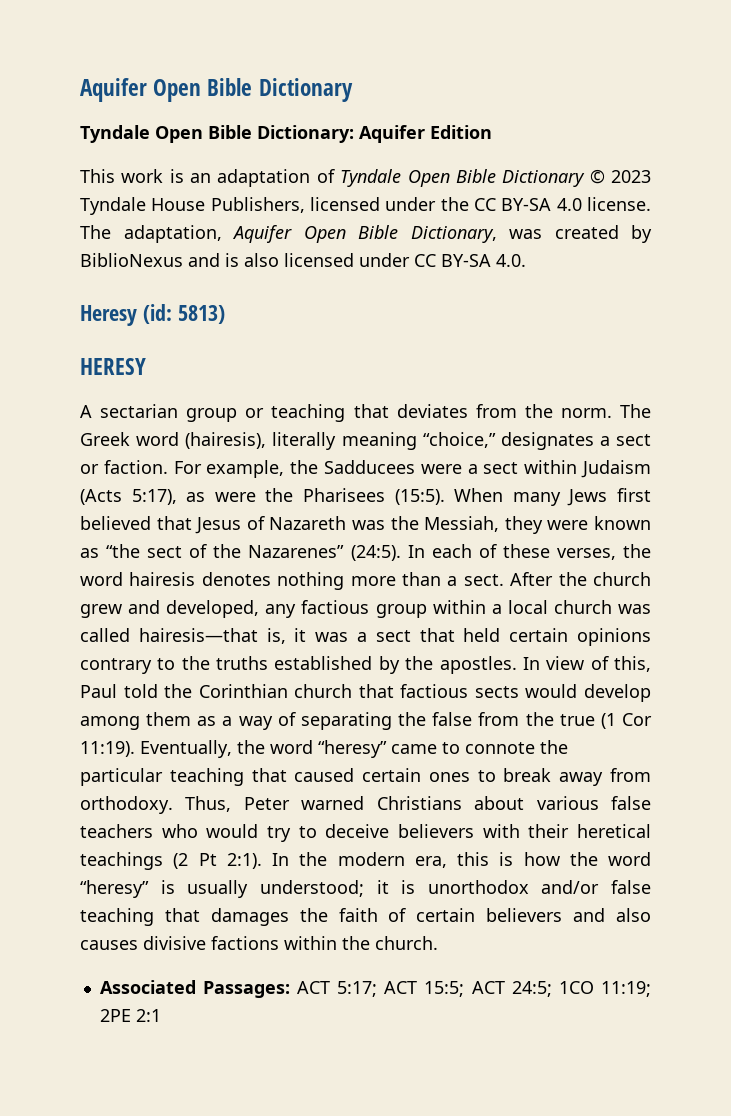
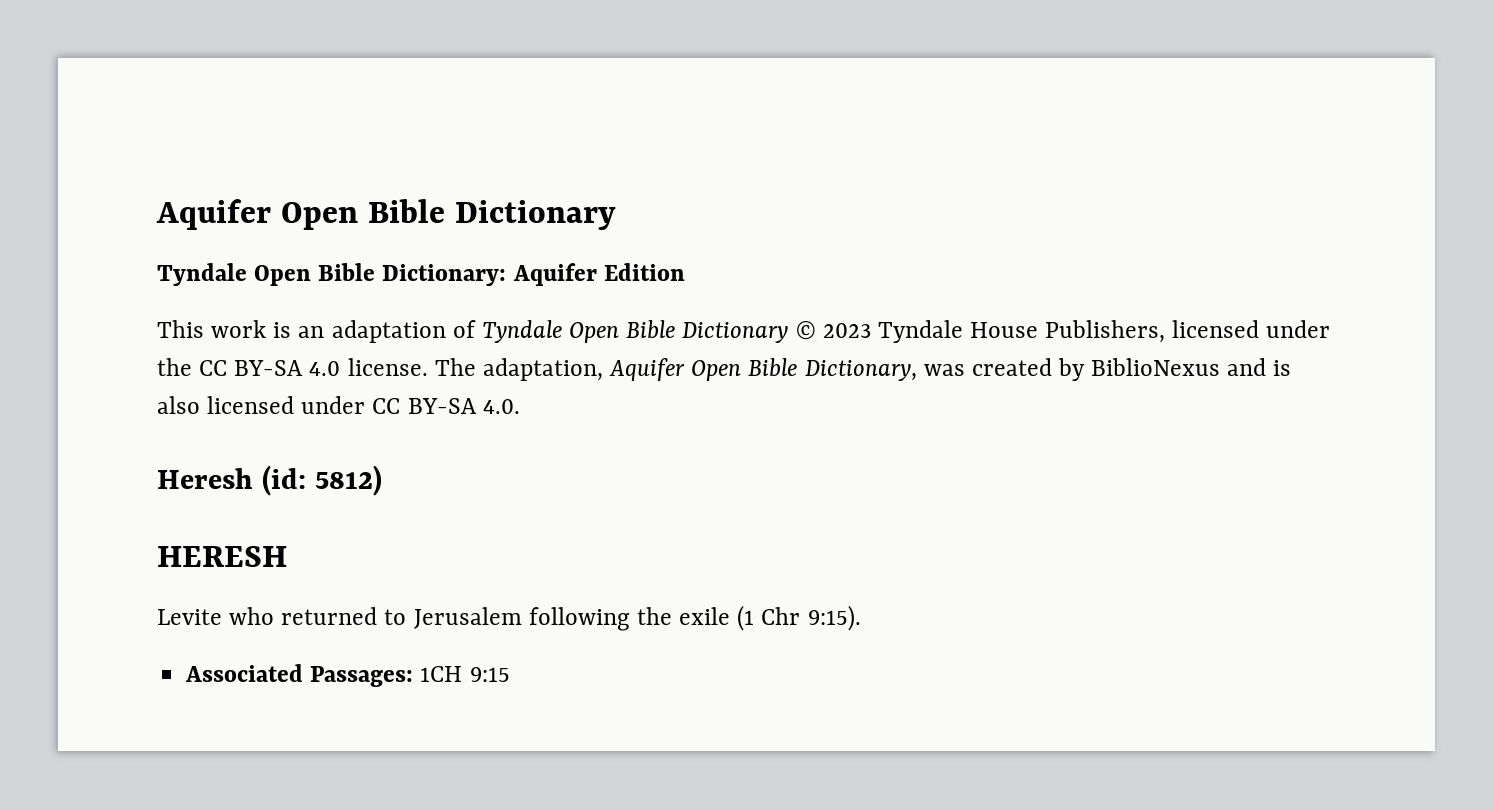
- Heresy (id: 5813)
- HERESY
- A sectarian group or teaching that deviates from the norm. The Greek word (hairesis), literally meaning “choice,” designates a sect or faction. For example, the Sadducees were a sect within Judaism (Acts 5:17), as were the Pharisees (15:5). When many Jews first believed that Jesus of Nazareth was the Messiah, they were known as “the sect of the Nazarenes” (24:5). In each of these verses, the word hairesis denotes nothing more than a sect. After the church grew and developed, any factious group within a local church was called hairesis—that is, it was a sect that held certain opinions contrary to the truths established by the apostles. In view of this, Paul told the Corinthian church that factious sects would develop among them as a way of separating the false from the true (1 Cor 11:19). Eventually, the word “heresy” came to connote the particular teaching that caused certain ones to break away from orthodoxy. Thus, Peter warned Christians about various false teachers who would try to deceive believers with their heretical teachings (2 Pt 2:1). In the modern era, this is how the word “heresy” is usually understood; it is unorthodox and/or false teaching that damages the faith of certain believers and also causes divisive factions within the church.
- Associated Passages: ACT 5:17; ACT 15:5; ACT 24:5; 1CO 11:19; 2PE 2:1
+ Heresh (id: 5812)
+ HERESH
+ Levite who returned to Jerusalem following the exile (1 Chr 9:15).
+ Associated Passages: 1CH 9:15

